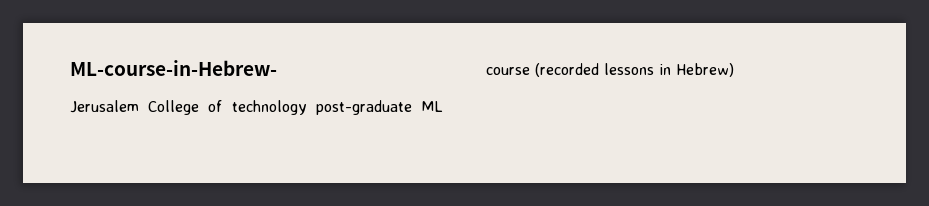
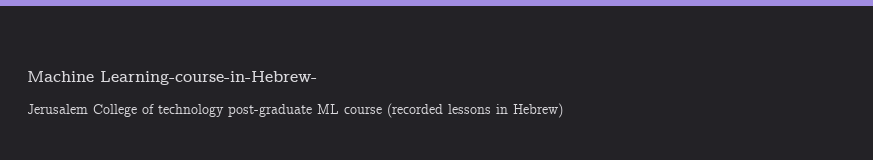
- ML-course-in-Hebrew-
+ Machine Learning-course-in-Hebrew-

